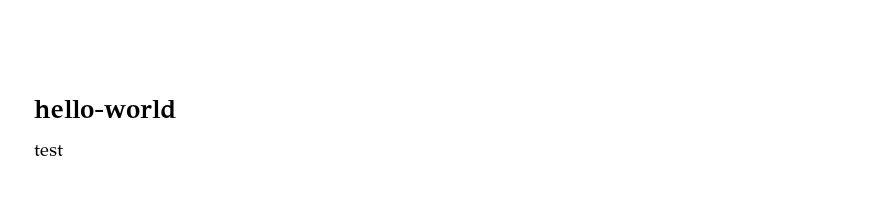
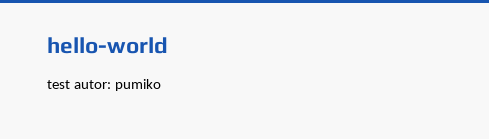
- test
+ test autor: pumiko

